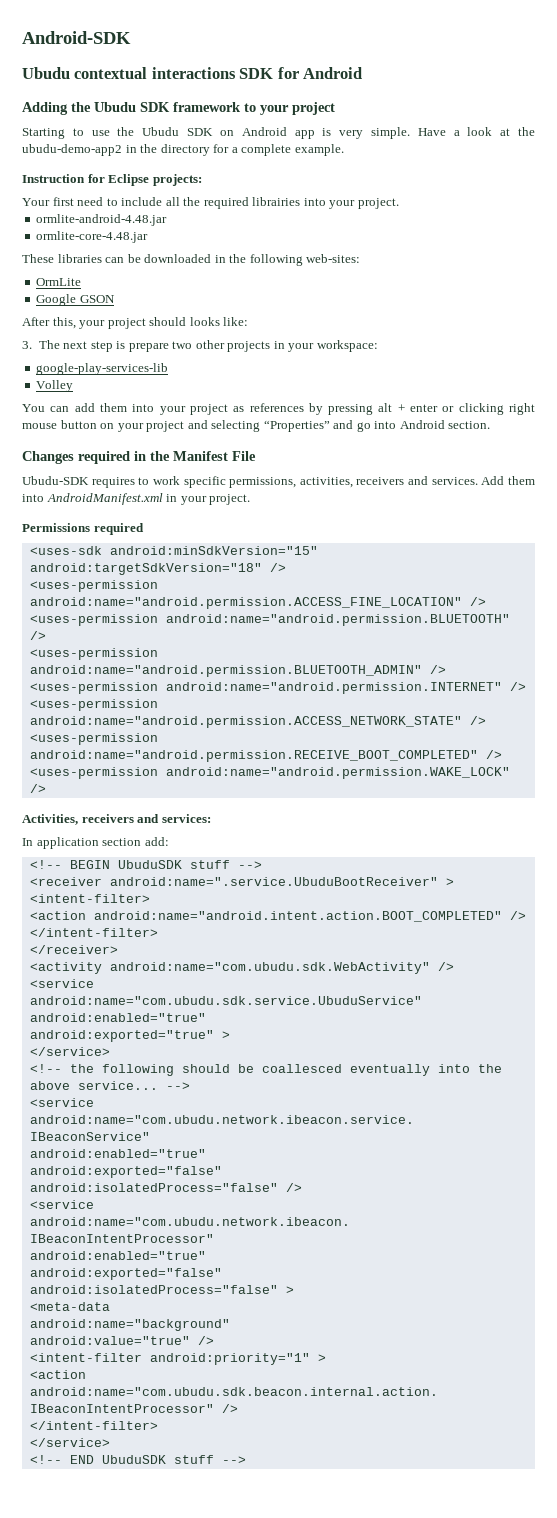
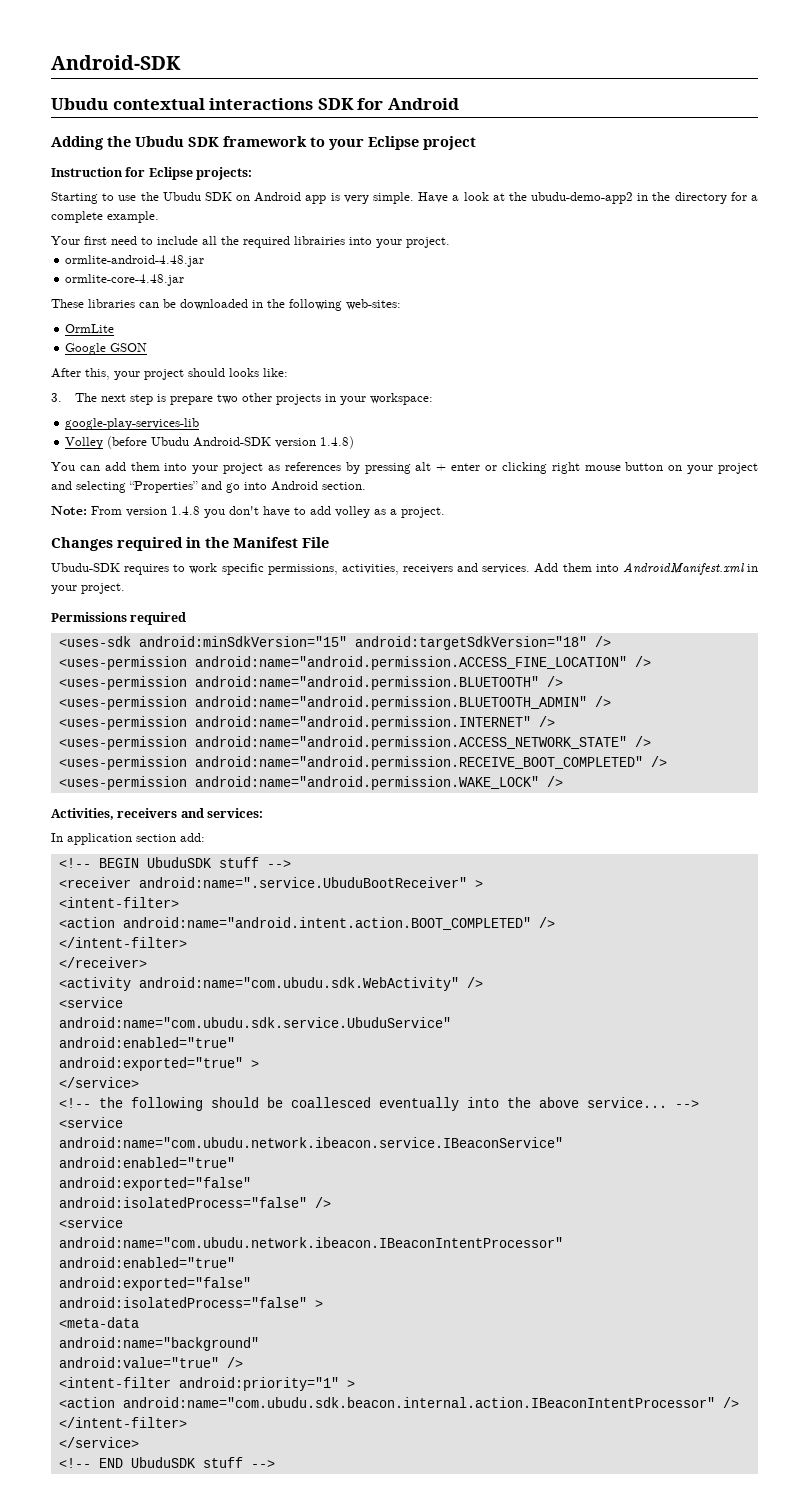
- Adding the Ubudu SDK framework to your project
+ Adding the Ubudu SDK framework to your Eclipse project
+ Instruction for Eclipse projects:
- Instruction for Eclipse projects:
- Volley
+ Volley (before Ubudu Android-SDK version 1.4.8)
+ Note: From version 1.4.8 you don't have to add volley as a project.

